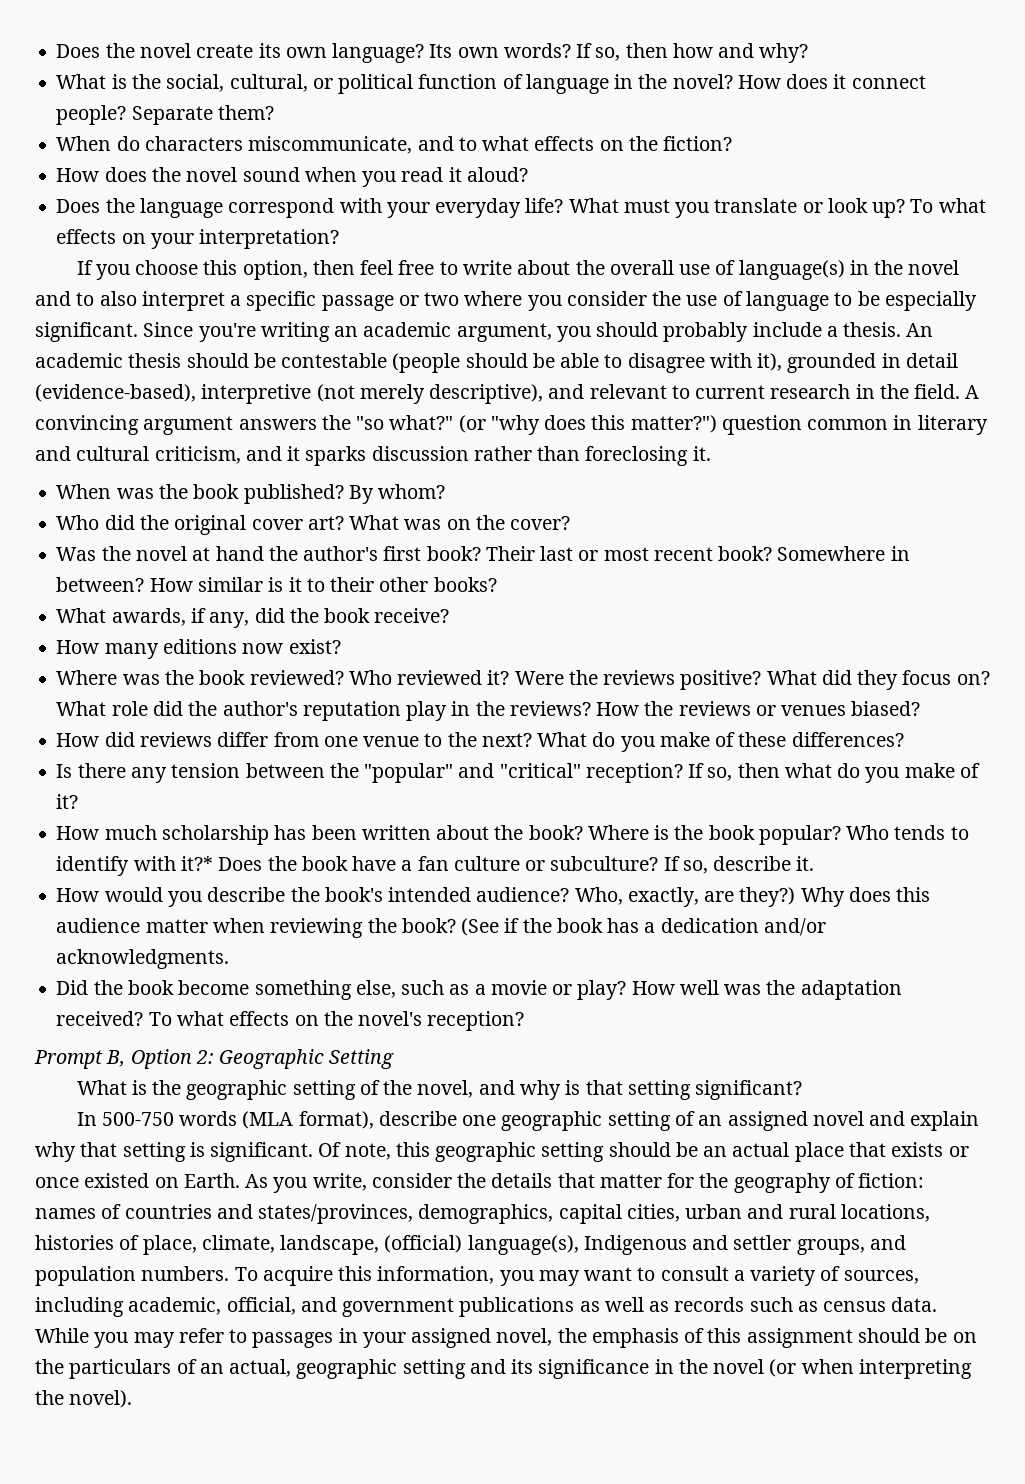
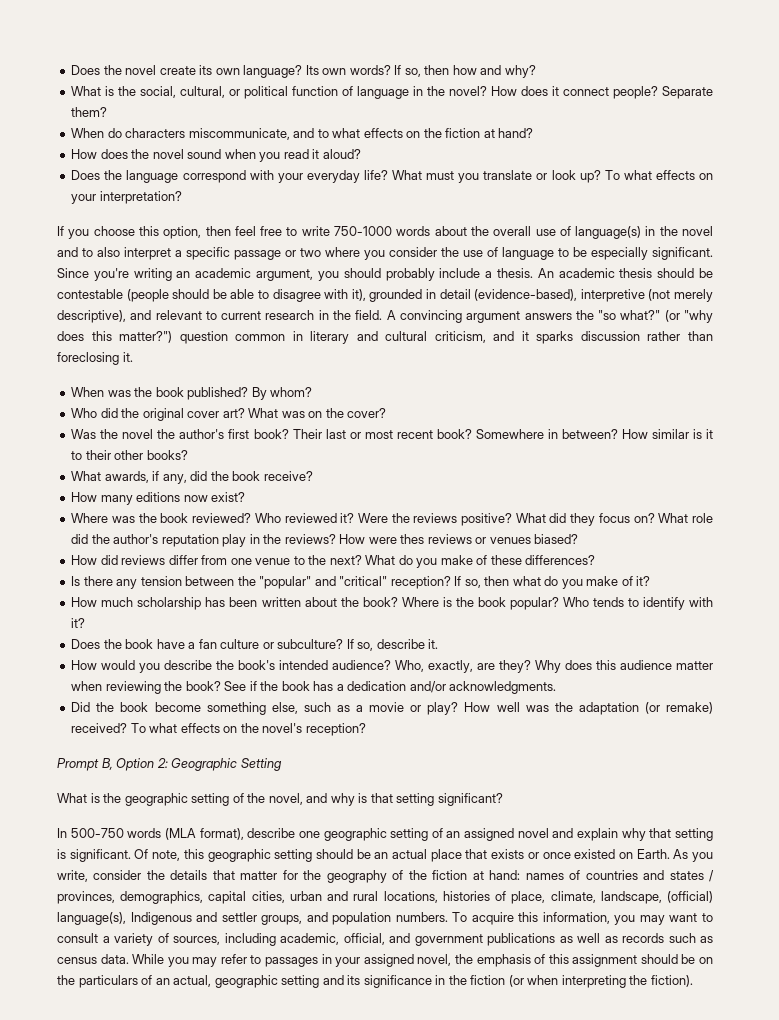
- When do characters miscommunicate, and to what effects on the fiction?
+ When do characters miscommunicate, and to what effects on the fiction at hand?
- If you choose this option, then feel free to write about the overall use of language(s) in the novel and to also interpret a specific passage or two where you consider the use of language to be especially significant.
+ If you choose this option, then feel free to write 750-1000 words about the overall use of language(s) in the novel and to also interpret a specific passage or two where you consider the use of language to be especially significant.
- Was the novel at hand the author's first book?
+ Was the novel the author's first book?
- How the reviews or venues biased?
+ How were thes reviews or venues biased?
- Who tends to identify with it?* Does the book have a fan culture or subculture?
+ Who tends to identify with it?
+ Does the book have a fan culture or subculture?
- Who, exactly, are they?)
+ Who, exactly, are they?
- (See if the book has a dedication and/or acknowledgments.
+ See if the book has a dedication and/or acknowledgments.
- How well was the adaptation received?
+ How well was the adaptation (or remake) received?
- As you write, consider the details that matter for the geography of fiction: names of countries and states/provinces, demographics, capital cities, urban and rural locations, histories of place, climate, landscape, (official) language(s), Indigenous and settler groups, and population numbers.
+ As you write, consider the details that matter for the geography of the fiction at hand: names of countries and states / provinces, demographics, capital cities, urban and rural locations, histories of place, climate, landscape, (official) language(s), Indigenous and settler groups, and population numbers.
- While you may refer to passages in your assigned novel, the emphasis of this assignment should be on the particulars of an actual, geographic setting and its significance in the novel (or when interpreting the novel).
+ While you may refer to passages in your assigned novel, the emphasis of this assignment should be on the particulars of an actual, geographic setting and its significance in the fiction (or when interpreting the fiction).

